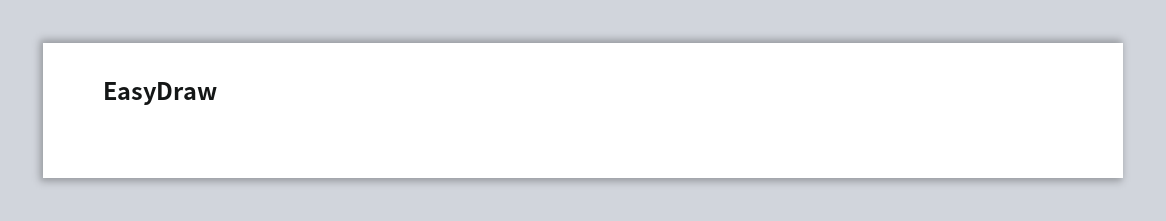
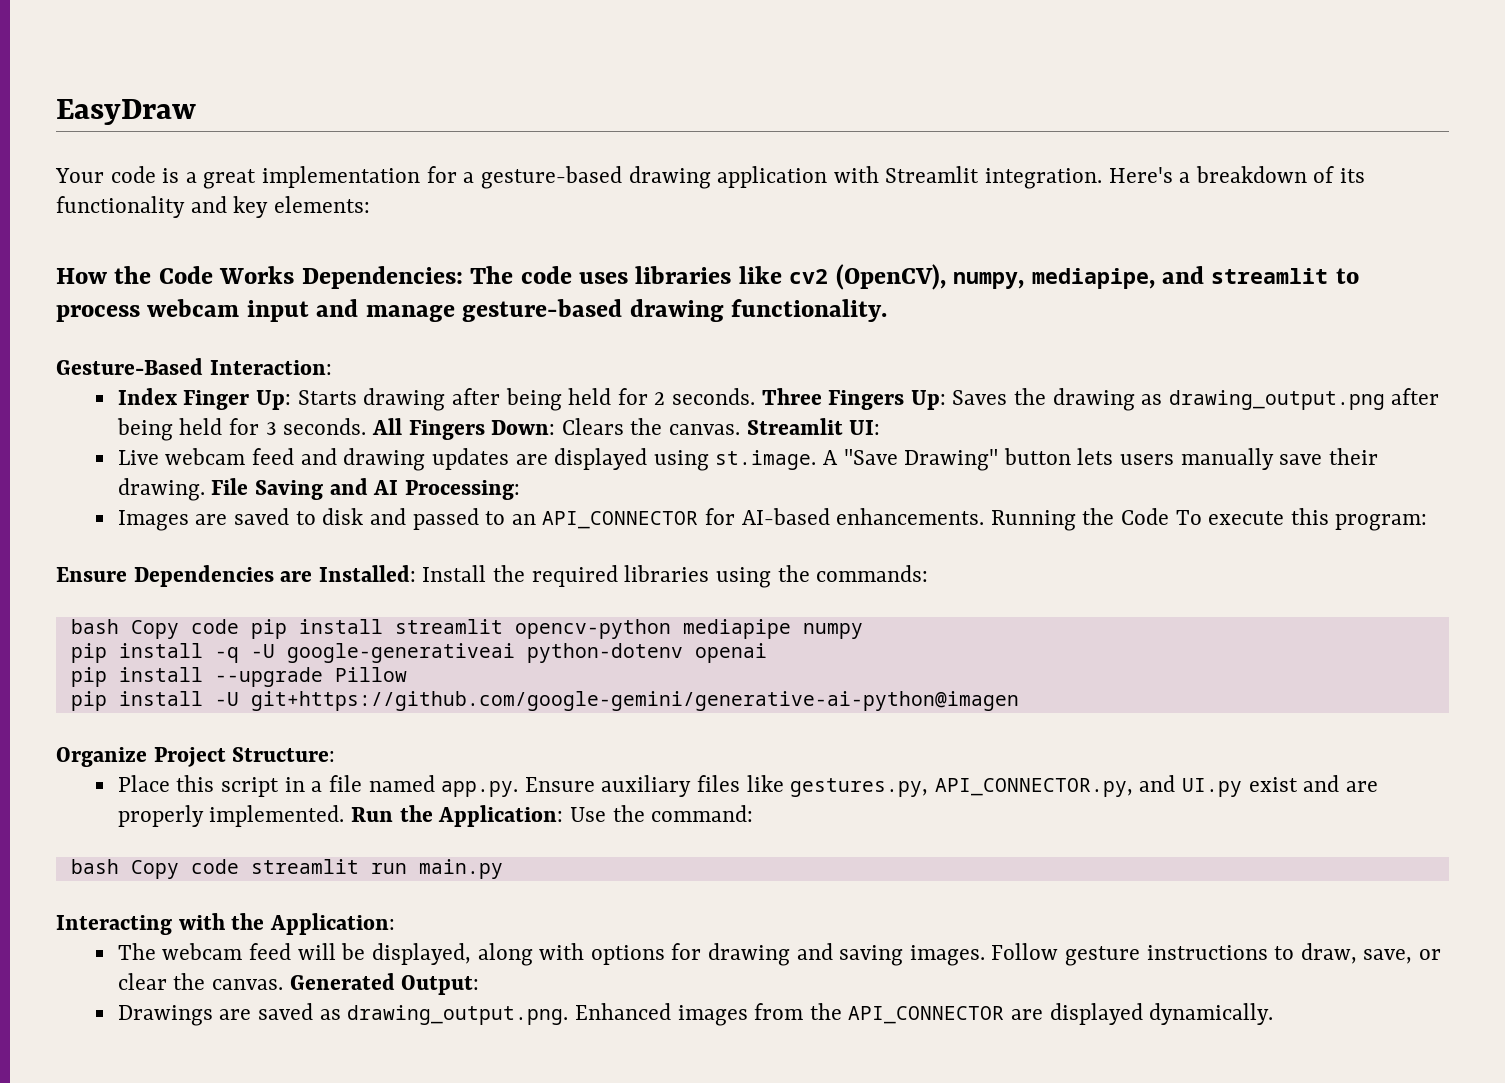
+ Your code is a great implementation for a gesture-based drawing application with Streamlit integration. Here's a breakdown of its functionality and key elements:
+ How the Code Works Dependencies: The code uses libraries like cv2 (OpenCV), numpy, mediapipe, and streamlit to process webcam input and manage gesture-based drawing functionality.
+ Gesture-Based Interaction:
+ Index Finger Up: Starts drawing after being held for 2 seconds. Three Fingers Up: Saves the drawing as drawing_output.png after being held for 3 seconds. All Fingers Down: Clears the canvas. Streamlit UI:
+ Live webcam feed and drawing updates are displayed using st.image. A "Save Drawing" button lets users manually save their drawing. File Saving and AI Processing:
+ Images are saved to disk and passed to an API_CONNECTOR for AI-based enhancements. Running the Code To execute this program:
+ Ensure Dependencies are Installed: Install the required libraries using the commands:
+ bash Copy code pip install streamlit opencv-python mediapipe numpy
+ pip install -q -U google-generativeai python-dotenv openai
+ pip install --upgrade Pillow
+ pip install -U git+https://github.com/google-gemini/generative-ai-python@imagen
+ Organize Project Structure:
+ Place this script in a file named app.py. Ensure auxiliary files like gestures.py, API_CONNECTOR.py, and UI.py exist and are properly implemented. Run the Application: Use the command:
+ bash Copy code streamlit run main.py
+ Interacting with the Application:
+ The webcam feed will be displayed, along with options for drawing and saving images. Follow gesture instructions to draw, save, or clear the canvas. Generated Output:
+ Drawings are saved as drawing_output.png. Enhanced images from the API_CONNECTOR are displayed dynamically.

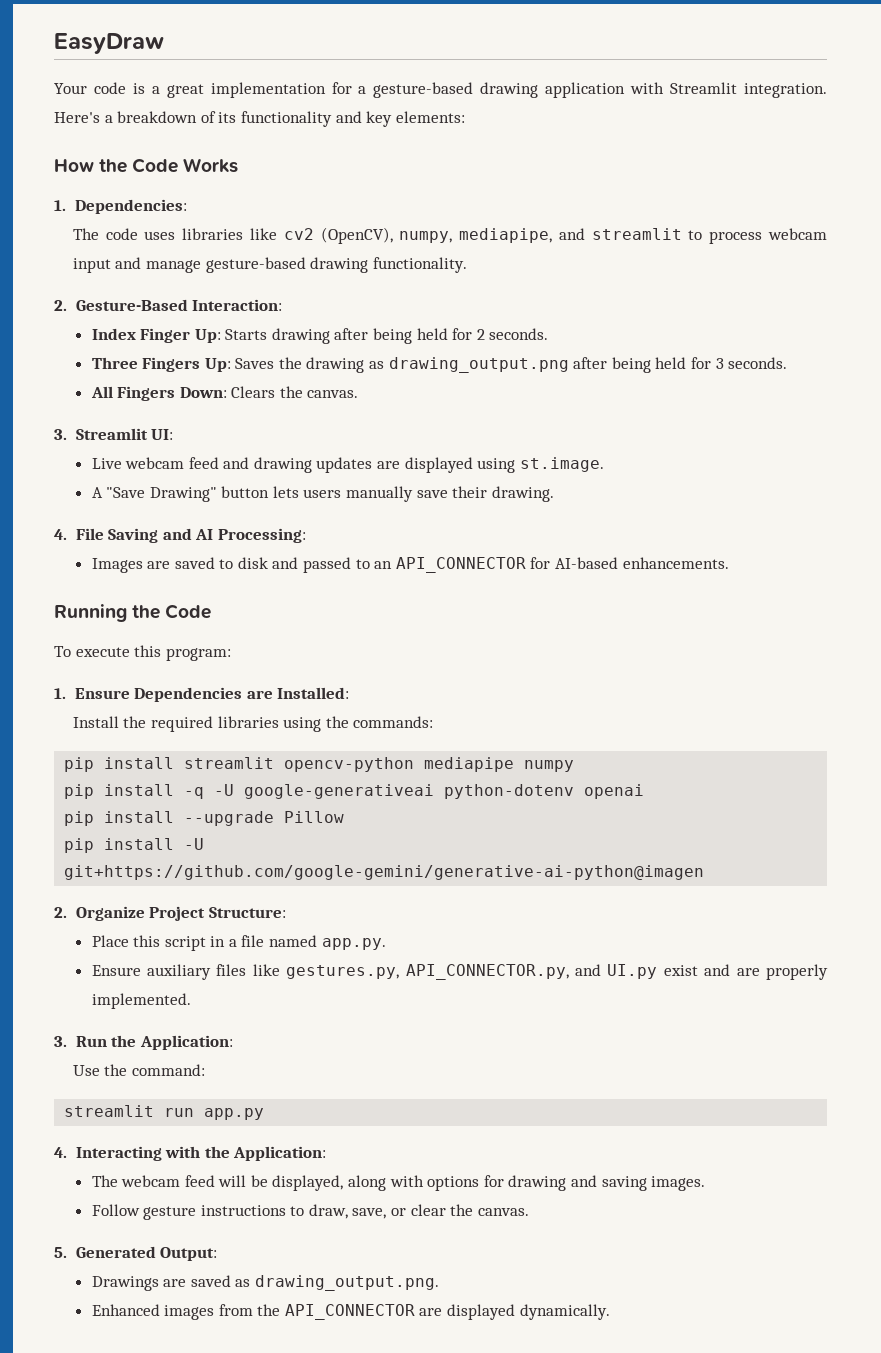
- How the Code Works Dependencies: The code uses libraries like cv2 (OpenCV), numpy, mediapipe, and streamlit to process webcam input and manage gesture-based drawing functionality.
+ How the Code Works
+ 1. Dependencies:
+ The code uses libraries like cv2 (OpenCV), numpy, mediapipe, and streamlit to process webcam input and manage gesture-based drawing functionality.
- Gesture-Based Interaction:
+ 2. Gesture-Based Interaction:
- Index Finger Up: Starts drawing after being held for 2 seconds. Three Fingers Up: Saves the drawing as drawing_output.png after being held for 3 seconds. All Fingers Down: Clears the canvas. Streamlit UI:
+ Index Finger Up: Starts drawing after being held for 2 seconds.
+ Three Fingers Up: Saves the drawing as drawing_output.png after being held for 3 seconds.
+ All Fingers Down: Clears the canvas.
+ 3. Streamlit UI:
- Live webcam feed and drawing updates are displayed using st.image. A "Save Drawing" button lets users manually save their drawing. File Saving and AI Processing:
+ Live webcam feed and drawing updates are displayed using st.image.
+ A "Save Drawing" button lets users manually save their drawing.
+ 4. File Saving and AI Processing:
- Images are saved to disk and passed to an API_CONNECTOR for AI-based enhancements. Running the Code To execute this program:
+ Images are saved to disk and passed to an API_CONNECTOR for AI-based enhancements.
+ Running the Code
+ To execute this program:
- Ensure Dependencies are Installed: Install the required libraries using the commands:
+ 1. Ensure Dependencies are Installed:
+ Install the required libraries using the commands:
- bash Copy code pip install streamlit opencv-python mediapipe numpy
+ pip install streamlit opencv-python mediapipe numpy
- Organize Project Structure:
+ 2. Organize Project Structure:
- Place this script in a file named app.py. Ensure auxiliary files like gestures.py, API_CONNECTOR.py, and UI.py exist and are properly implemented. Run the Application: Use the command:
+ Place this script in a file named app.py.
+ Ensure auxiliary files like gestures.py, API_CONNECTOR.py, and UI.py exist and are properly implemented.
+ 3. Run the Application:
+ Use the command:
- bash Copy code streamlit run main.py
- Interacting with the Application:
+ streamlit run app.py
+ 4. Interacting with the Application:
- The webcam feed will be displayed, along with options for drawing and saving images. Follow gesture instructions to draw, save, or clear the canvas. Generated Output:
+ The webcam feed will be displayed, along with options for drawing and saving images.
+ Follow gesture instructions to draw, save, or clear the canvas.
+ 5. Generated Output:
- Drawings are saved as drawing_output.png. Enhanced images from the API_CONNECTOR are displayed dynamically.
+ Drawings are saved as drawing_output.png.
+ Enhanced images from the API_CONNECTOR are displayed dynamically.

